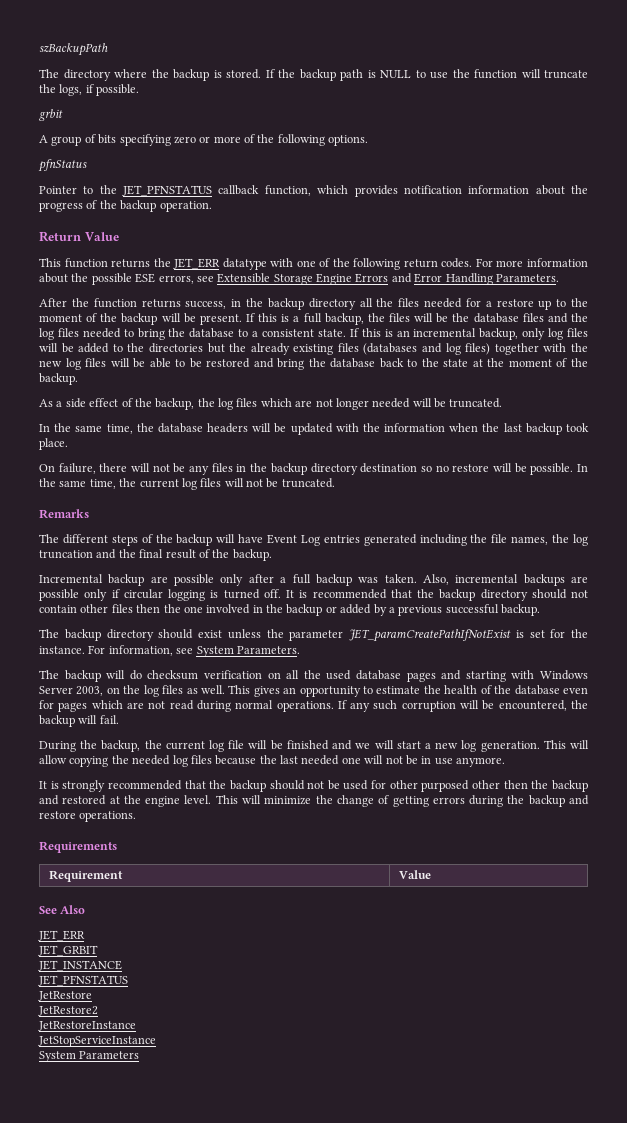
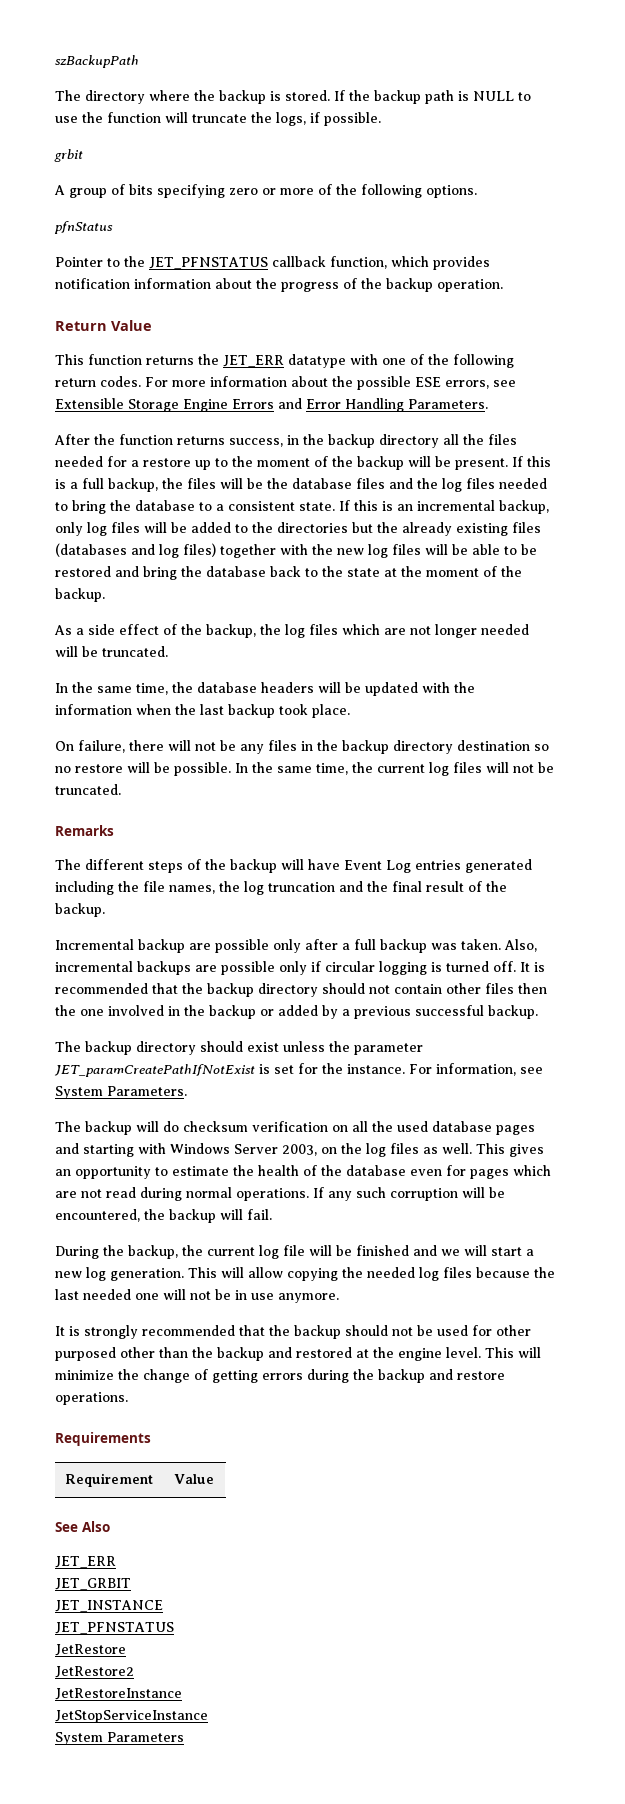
- It is strongly recommended that the backup should not be used for other purposed other then the backup and restored at the engine level.
+ It is strongly recommended that the backup should not be used for other purposed other than the backup and restored at the engine level.

